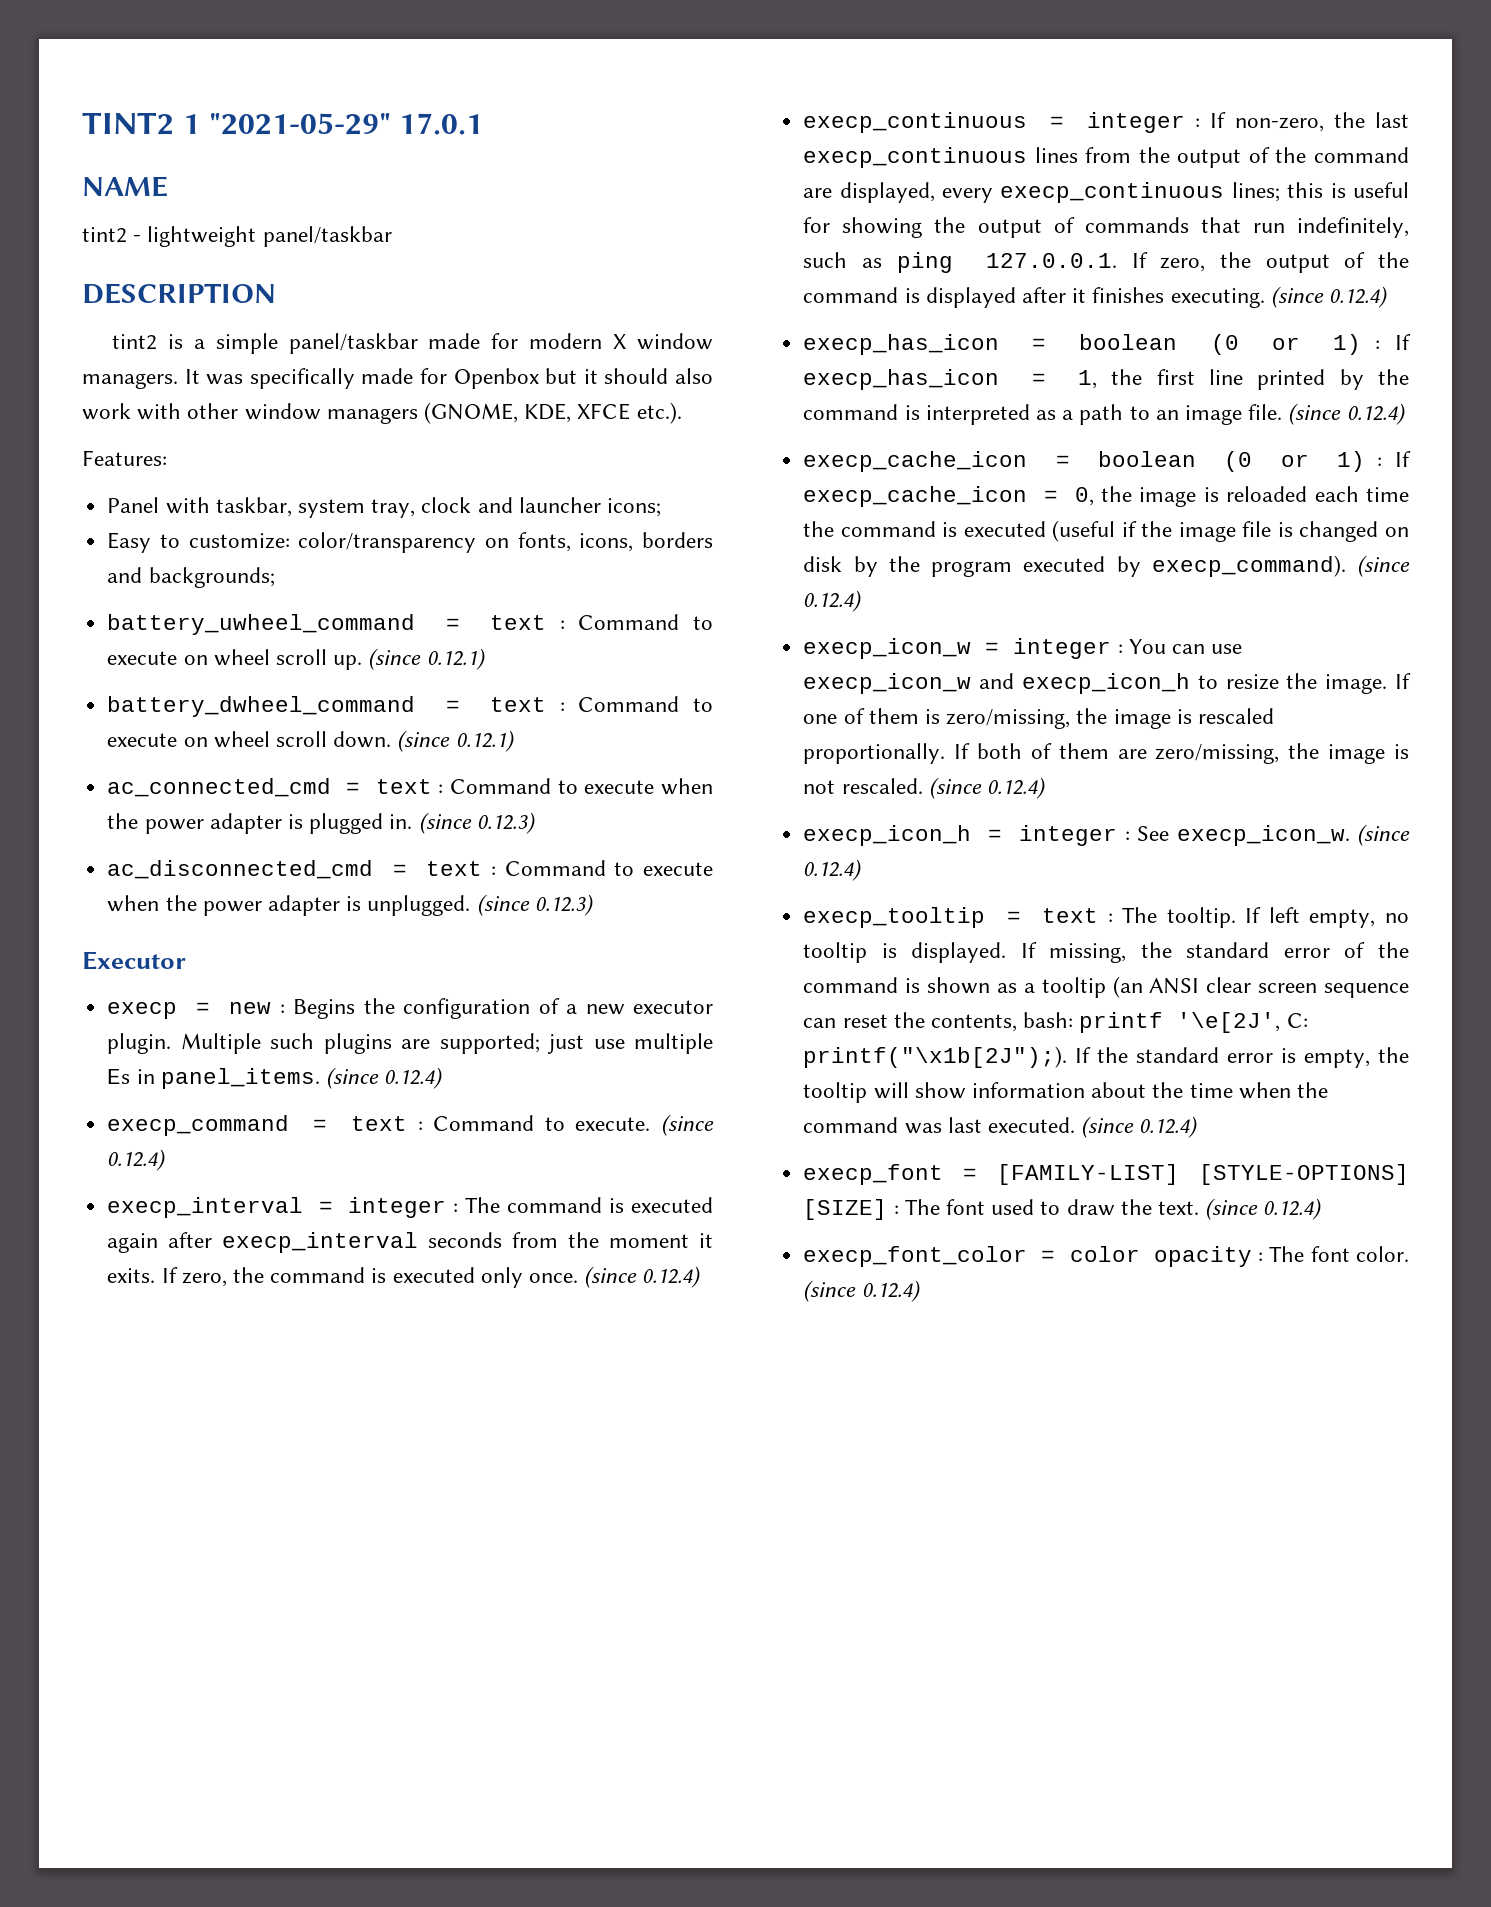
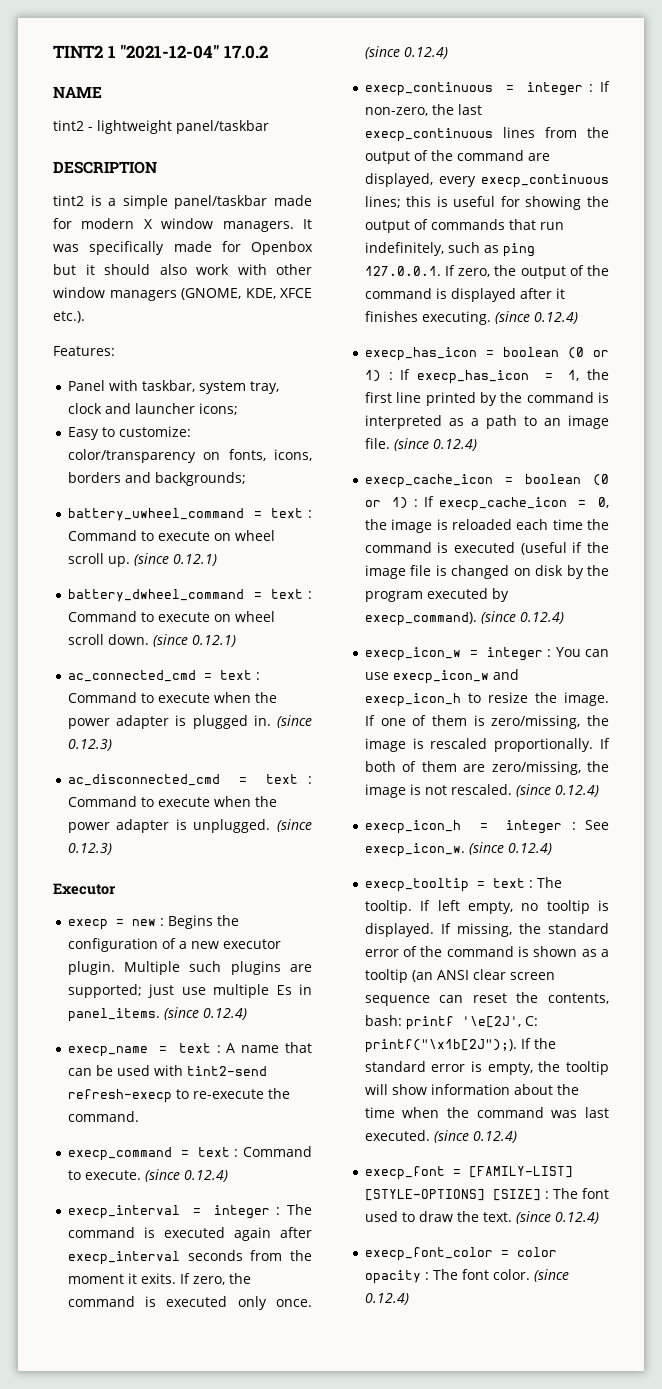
- TINT2 1 "2021-05-29" 17.0.1
+ TINT2 1 "2021-12-04" 17.0.2
+ execp_name = text : A name that can be used with tint2-send refresh-execp to re-execute the command.

